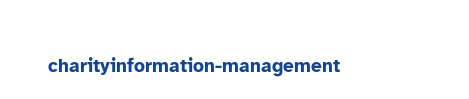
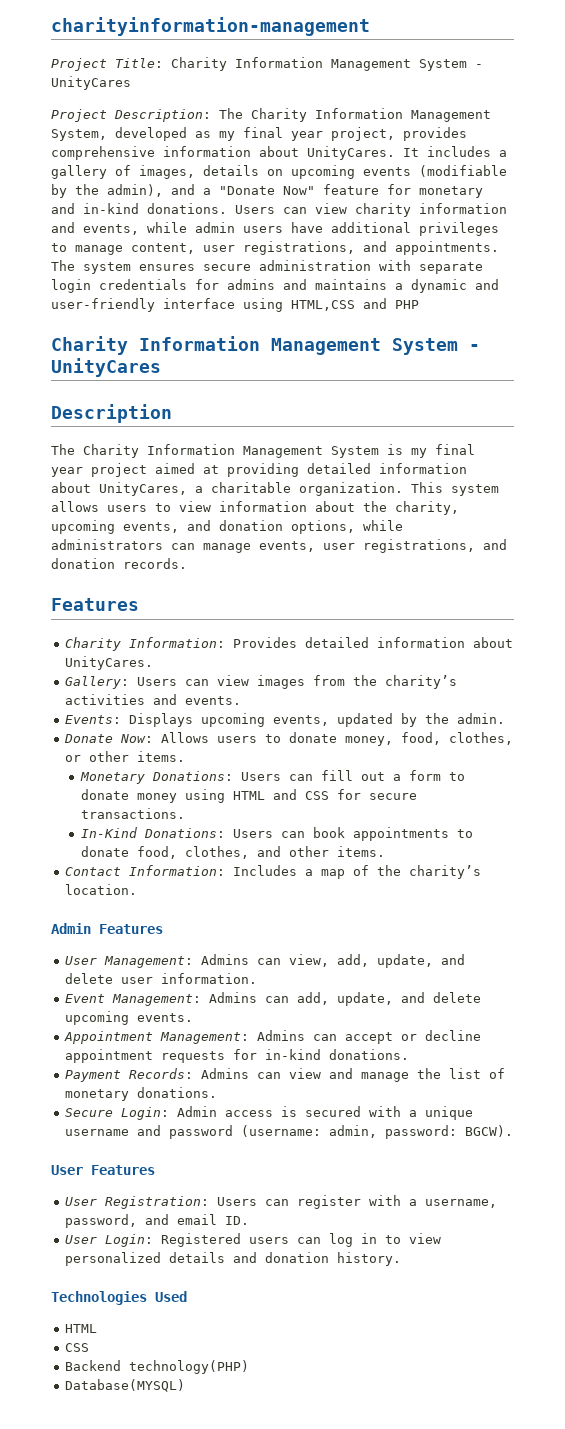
+ Project Title: Charity Information Management System - UnityCares
+ Project Description: The Charity Information Management System, developed as my final year project, provides comprehensive information about UnityCares. It includes a gallery of images, details on upcoming events (modifiable by the admin), and a "Donate Now" feature for monetary and in-kind donations. Users can view charity information and events, while admin users have additional privileges to manage content, user registrations, and appointments. The system ensures secure administration with separate login credentials for admins and maintains a dynamic and user-friendly interface using HTML,CSS and PHP
+ Charity Information Management System - UnityCares
+ Description
+ The Charity Information Management System is my final year project aimed at providing detailed information about UnityCares, a charitable organization. This system allows users to view information about the charity, upcoming events, and donation options, while administrators can manage events, user registrations, and donation records.
+ Features
+ Charity Information: Provides detailed information about UnityCares.
+ Gallery: Users can view images from the charity’s activities and events.
+ Events: Displays upcoming events, updated by the admin.
+ Donate Now: Allows users to donate money, food, clothes, or other items.
+ Monetary Donations: Users can fill out a form to donate money using HTML and CSS for secure transactions.
+ In-Kind Donations: Users can book appointments to donate food, clothes, and other items.
+ Contact Information: Includes a map of the charity’s location.
+ Admin Features
+ User Management: Admins can view, add, update, and delete user information.
+ Event Management: Admins can add, update, and delete upcoming events.
+ Appointment Management: Admins can accept or decline appointment requests for in-kind donations.
+ Payment Records: Admins can view and manage the list of monetary donations.
+ Secure Login: Admin access is secured with a unique username and password (username: admin, password: BGCW).
+ User Features
+ User Registration: Users can register with a username, password, and email ID.
+ User Login: Registered users can log in to view personalized details and donation history.
+ Technologies Used
+ HTML
+ CSS
+ Backend technology(PHP)
+ Database(MYSQL)

